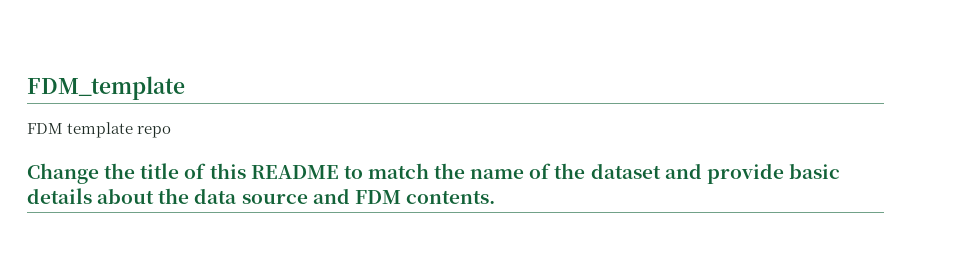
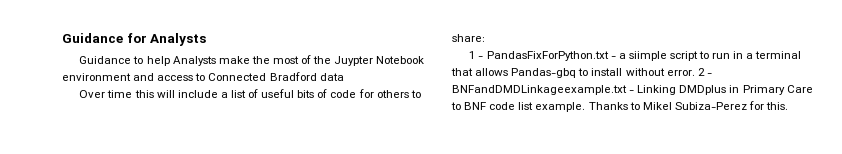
- FDM_template
- FDM template repo
- Change the title of this README to match the name of the dataset and provide basic details about the data source and FDM contents.
+ Guidance for Analysts
+ Guidance to help Analysts make the most of the Juypter Notebook environment and access to Connected Bradford data
+ Over time this will include a list of useful bits of code for others to share:
+ 1 - PandasFixForPython.txt - a siimple script to run in a terminal that allows Pandas-gbq to install without error. 2 - BNFandDMDLinkageexample.txt - Linking DMDplus in Primary Care to BNF code list example. Thanks to Mikel Subiza-Perez for this.

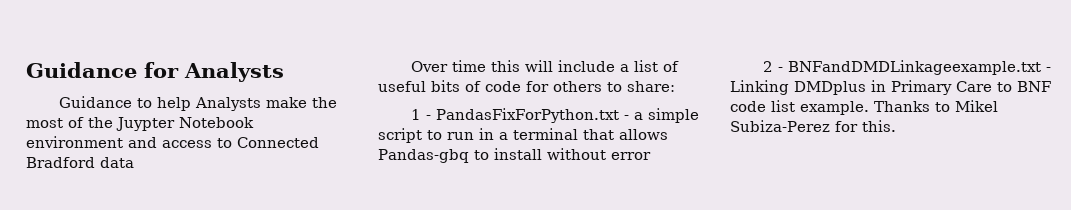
- 1 - PandasFixForPython.txt - a siimple script to run in a terminal that allows Pandas-gbq to install without error. 2 - BNFandDMDLinkageexample.txt - Linking DMDplus in Primary Care to BNF code list example.
+ 1 - PandasFixForPython.txt - a simple script to run in a terminal that allows Pandas-gbq to install without error
+ 2 - BNFandDMDLinkageexample.txt - Linking DMDplus in Primary Care to BNF code list example.

